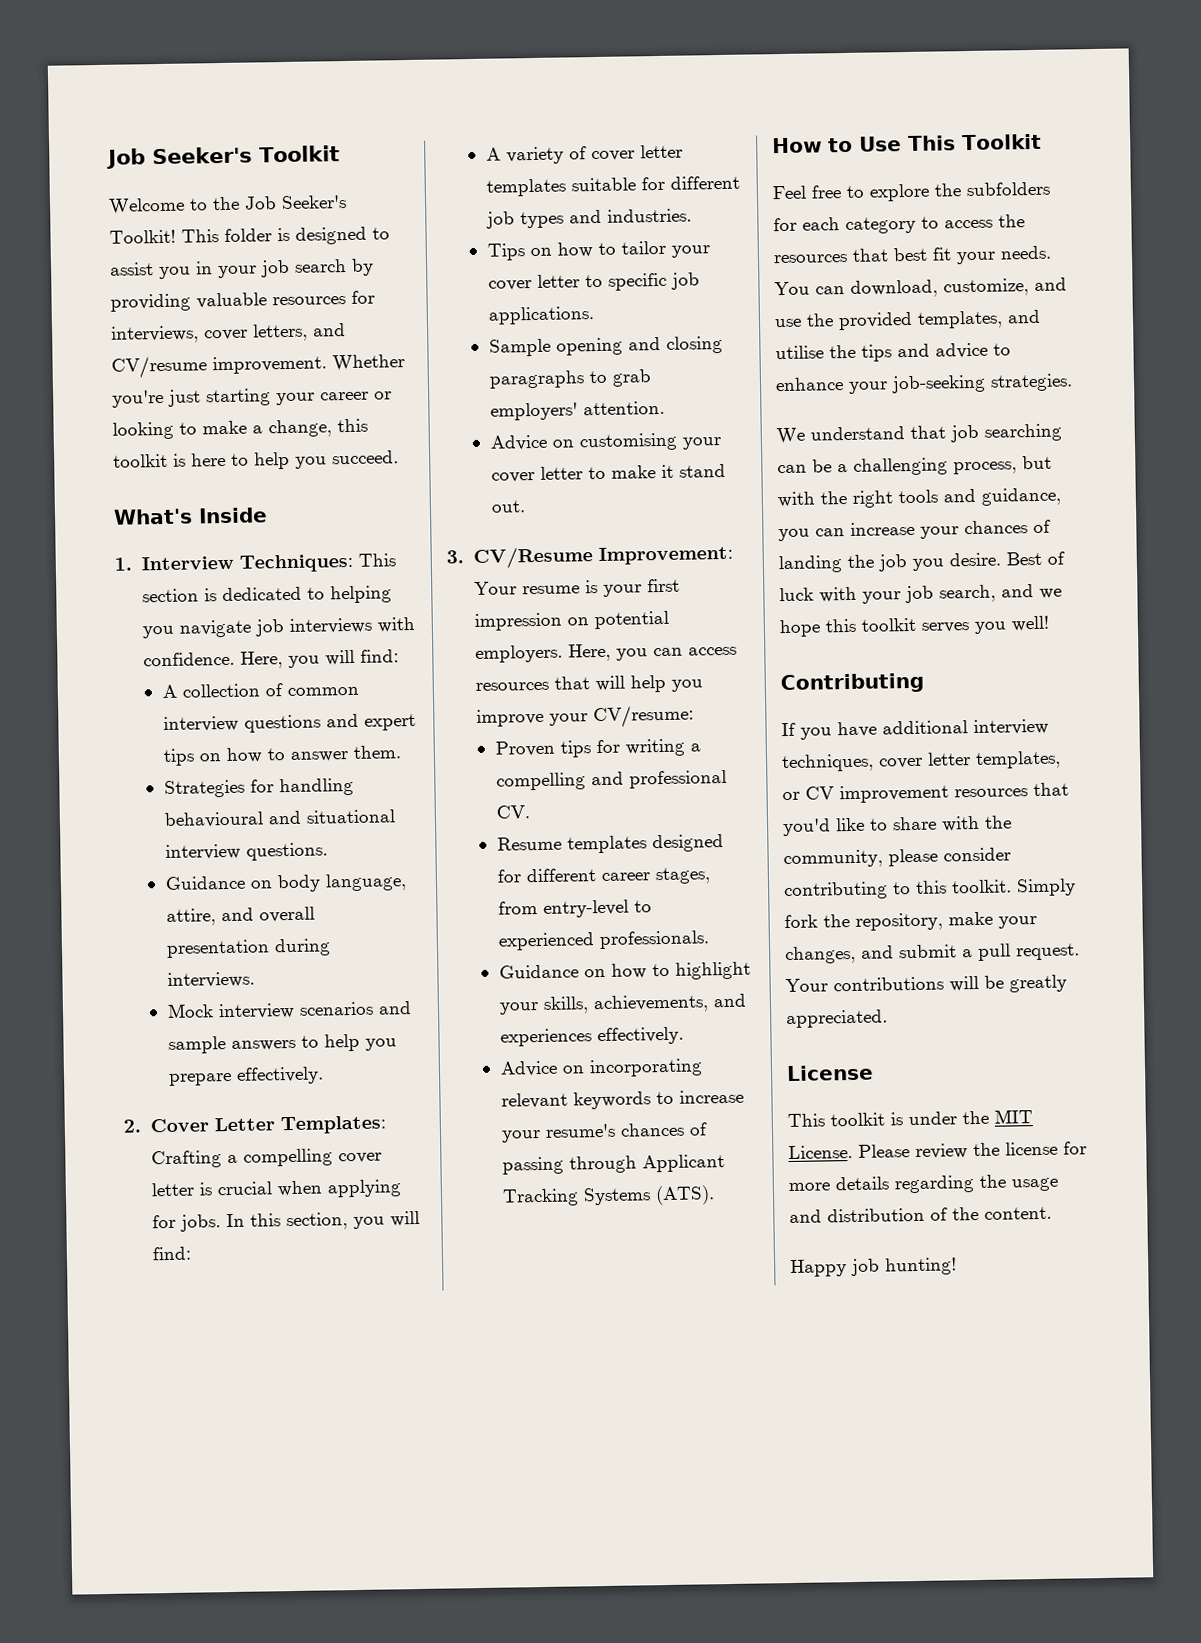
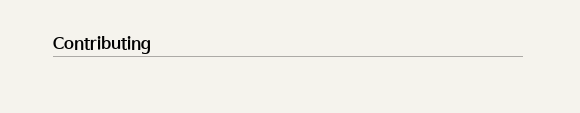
- Job Seeker's Toolkit
- Welcome to the Job Seeker's Toolkit! This folder is designed to assist you in your job search by providing valuable resources for interviews, cover letters, and CV/resume improvement. Whether you're just starting your career or looking to make a change, this toolkit is here to help you succeed.
- What's Inside
- 1. Interview Techniques: This section is dedicated to helping you navigate job interviews with confidence. Here, you will find:
- A collection of common interview questions and expert tips on how to answer them.
- Strategies for handling behavioural and situational interview questions.
- Guidance on body language, attire, and overall presentation during interviews.
- Mock interview scenarios and sample answers to help you prepare effectively.
- 2. Cover Letter Templates: Crafting a compelling cover letter is crucial when applying for jobs. In this section, you will find:
- A variety of cover letter templates suitable for different job types and industries.
- Tips on how to tailor your cover letter to specific job applications.
- Sample opening and closing paragraphs to grab employers' attention.
- Advice on customising your cover letter to make it stand out.
- 3. CV/Resume Improvement: Your resume is your first impression on potential employers. Here, you can access resources that will help you improve your CV/resume:
- Proven tips for writing a compelling and professional CV.
- Resume templates designed for different career stages, from entry-level to experienced professionals.
- Guidance on how to highlight your skills, achievements, and experiences effectively.
- Advice on incorporating relevant keywords to increase your resume's chances of passing through Applicant Tracking Systems (ATS).
- How to Use This Toolkit
- Feel free to explore the subfolders for each category to access the resources that best fit your needs. You can download, customize, and use the provided templates, and utilise the tips and advice to enhance your job-seeking strategies.
- We understand that job searching can be a challenging process, but with the right tools and guidance, you can increase your chances of landing the job you desire. Best of luck with your job search, and we hope this toolkit serves you well!
  Contributing
- If you have additional interview techniques, cover letter templates, or CV improvement resources that you'd like to share with the community, please consider contributing to this toolkit. Simply fork the repository, make your changes, and submit a pull request. Your contributions will be greatly appreciated.
- License
- This toolkit is under the MIT License. Please review the license for more details regarding the usage and distribution of the content.
- Happy job hunting!

